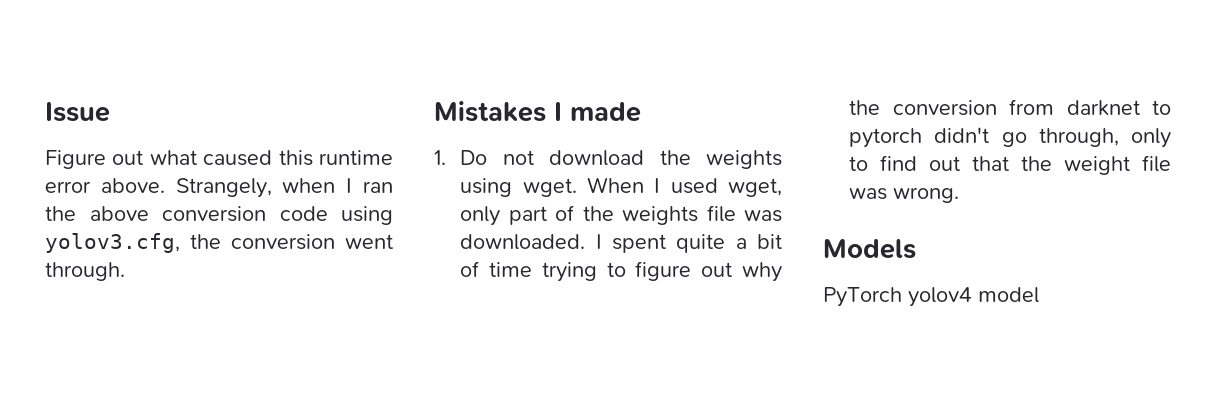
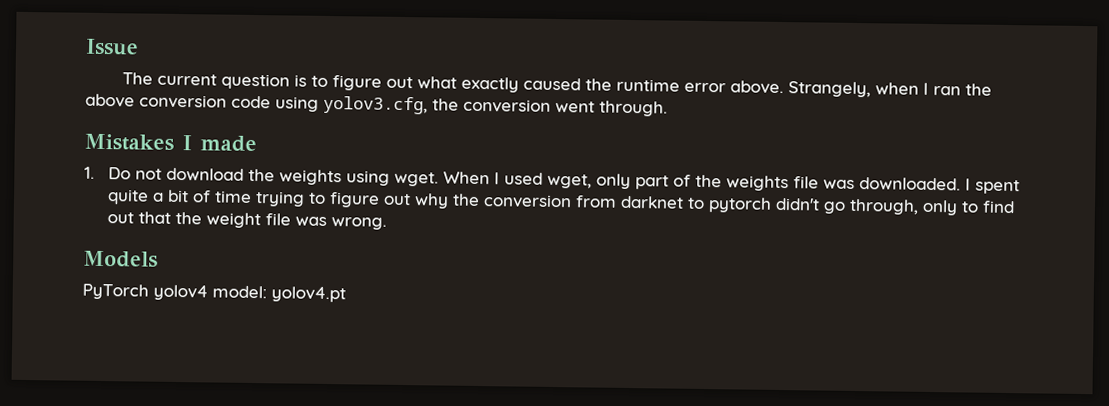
- Figure out what caused this runtime error above.
+ The current question is to figure out what exactly caused the runtime error above.
- PyTorch yolov4 model
+ PyTorch yolov4 model: yolov4.pt

